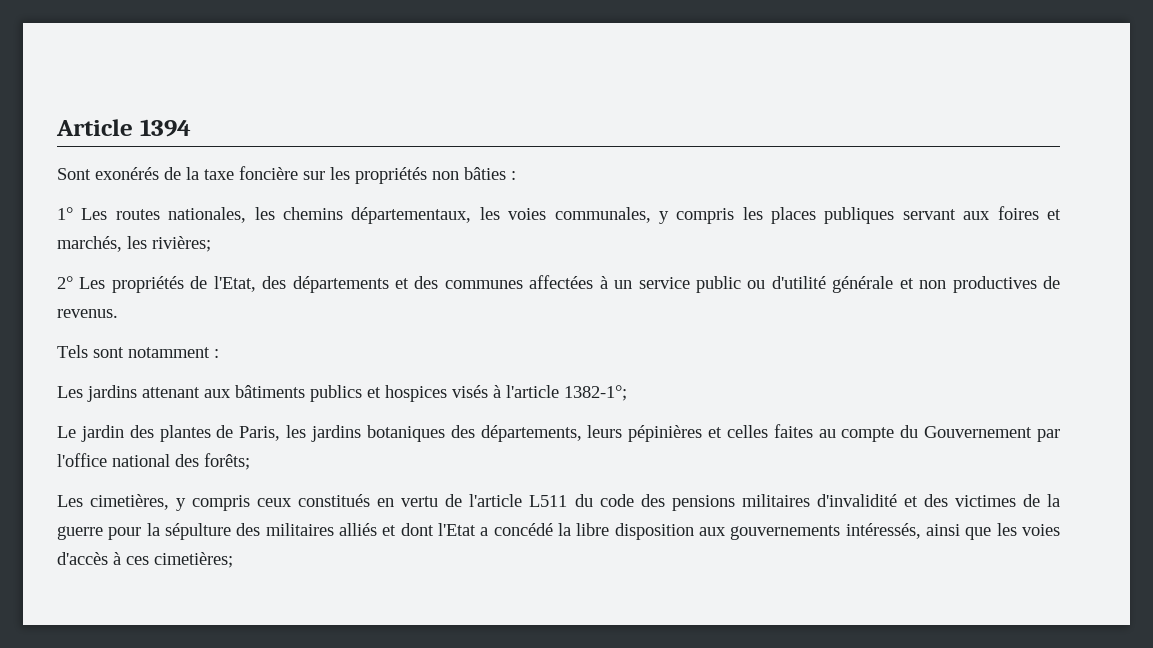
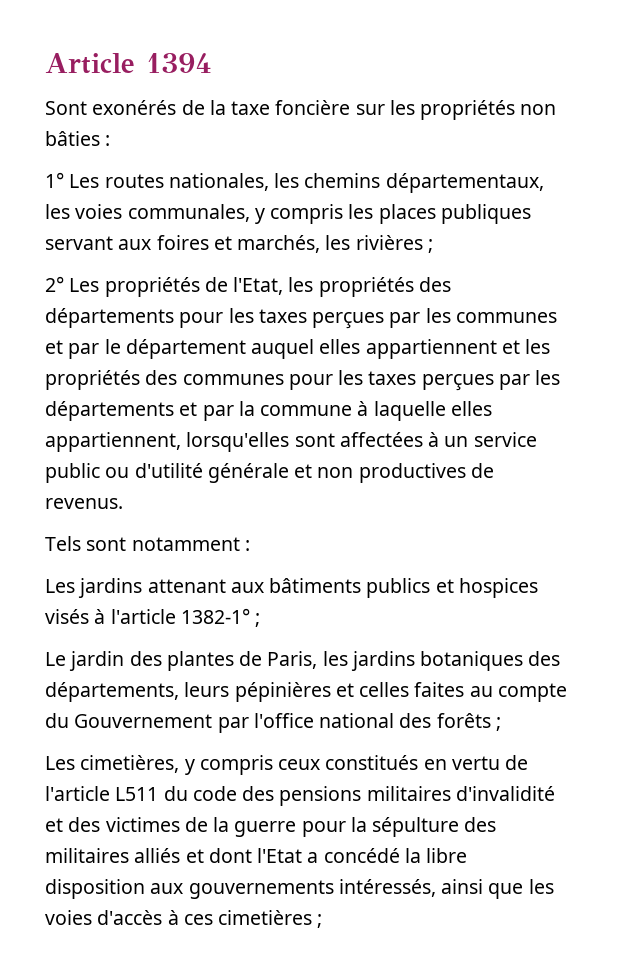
- 1° Les routes nationales, les chemins départementaux, les voies communales, y compris les places publiques servant aux foires et marchés, les rivières;
+ 1° Les routes nationales, les chemins départementaux, les voies communales, y compris les places publiques servant aux foires et marchés, les rivières ;
- 2° Les propriétés de l'Etat, des départements et des communes affectées à un service public ou d'utilité générale et non productives de revenus.
+ 2° Les propriétés de l'Etat, les propriétés des départements pour les taxes perçues par les communes et par le département auquel elles appartiennent et les propriétés des communes pour les taxes perçues par les départements et par la commune à laquelle elles appartiennent, lorsqu'elles sont affectées à un service public ou d'utilité générale et non productives de revenus.
- Les jardins attenant aux bâtiments publics et hospices visés à l'article 1382-1°;
+ Les jardins attenant aux bâtiments publics et hospices visés à l'article 1382-1° ;
- Le jardin des plantes de Paris, les jardins botaniques des départements, leurs pépinières et celles faites au compte du Gouvernement par l'office national des forêts;
+ Le jardin des plantes de Paris, les jardins botaniques des départements, leurs pépinières et celles faites au compte du Gouvernement par l'office national des forêts ;
- Les cimetières, y compris ceux constitués en vertu de l'article L511 du code des pensions militaires d'invalidité et des victimes de la guerre pour la sépulture des militaires alliés et dont l'Etat a concédé la libre disposition aux gouvernements intéressés, ainsi que les voies d'accès à ces cimetières;
+ Les cimetières, y compris ceux constitués en vertu de l'article L511 du code des pensions militaires d'invalidité et des victimes de la guerre pour la sépulture des militaires alliés et dont l'Etat a concédé la libre disposition aux gouvernements intéressés, ainsi que les voies d'accès à ces cimetières ;

